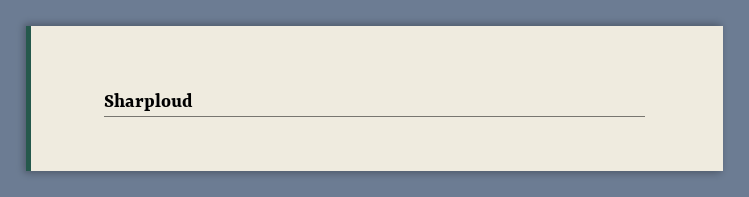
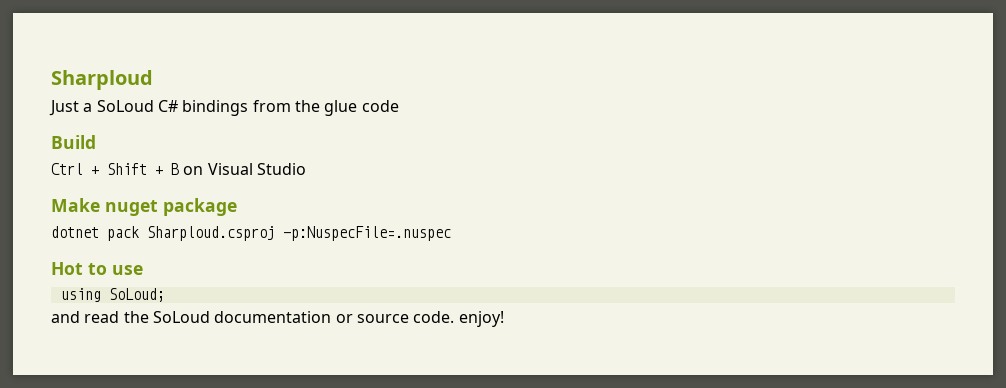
+ Just a SoLoud C# bindings from the glue code
+ Build
+ Ctrl + Shift + B on Visual Studio
+ Make nuget package
+ dotnet pack Sharploud.csproj -p:NuspecFile=.nuspec
+ Hot to use
+ using SoLoud;
+ and read the SoLoud documentation or source code. enjoy!

